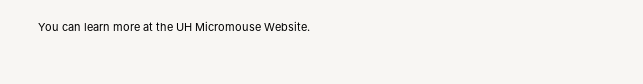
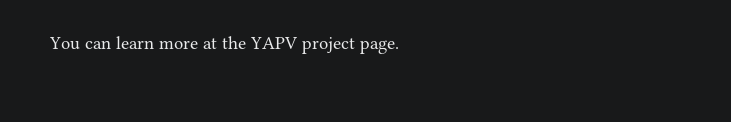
- You can learn more at the UH Micromouse Website.
+ You can learn more at the YAPV project page.

